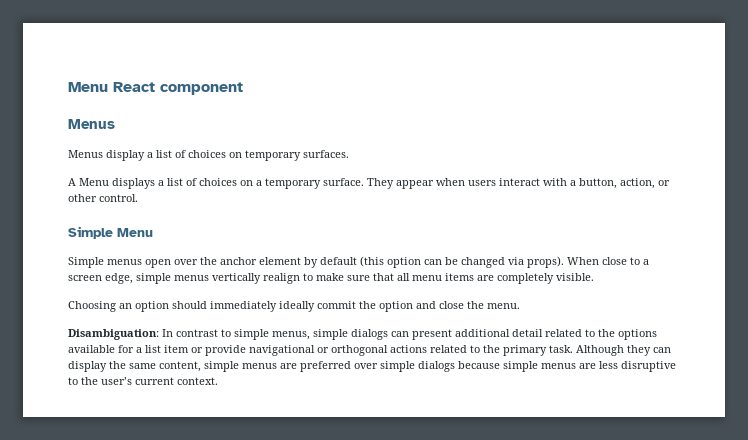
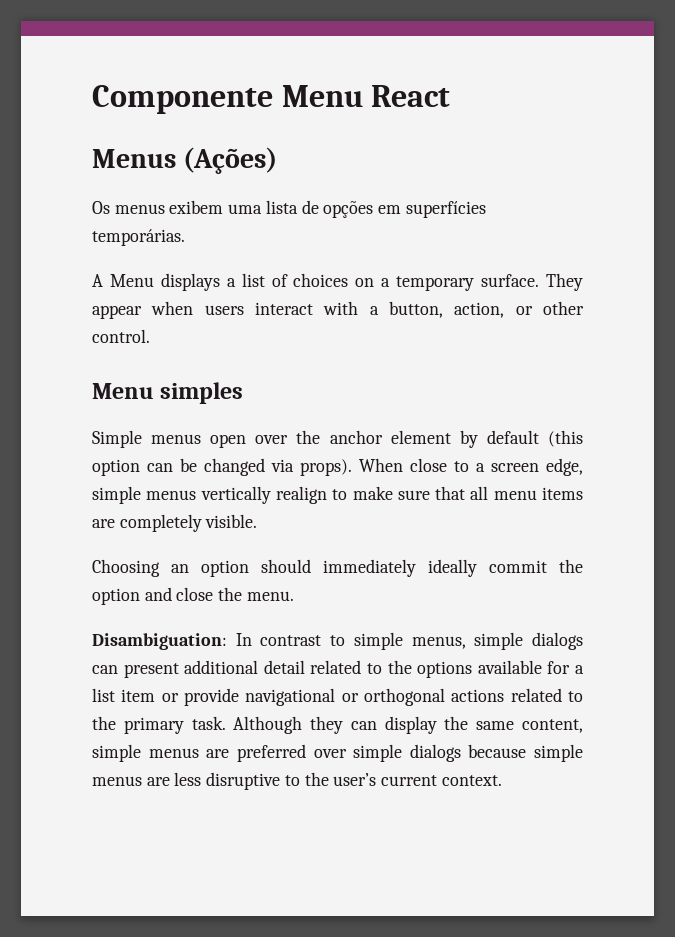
- Menu React component
- Menus
- Menus display a list of choices on temporary surfaces.
+ Componente Menu React
+ Menus (Ações)
+ Os menus exibem uma lista de opções em superfícies temporárias.
- Simple Menu
+ Menu simples

